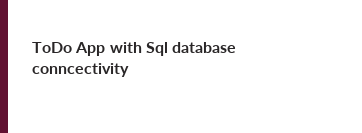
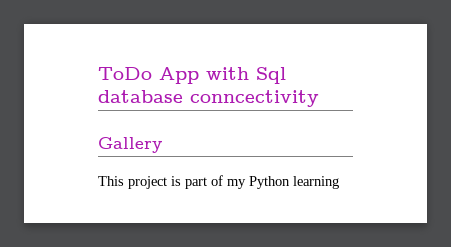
+ Gallery
+ This project is part of my Python learning

